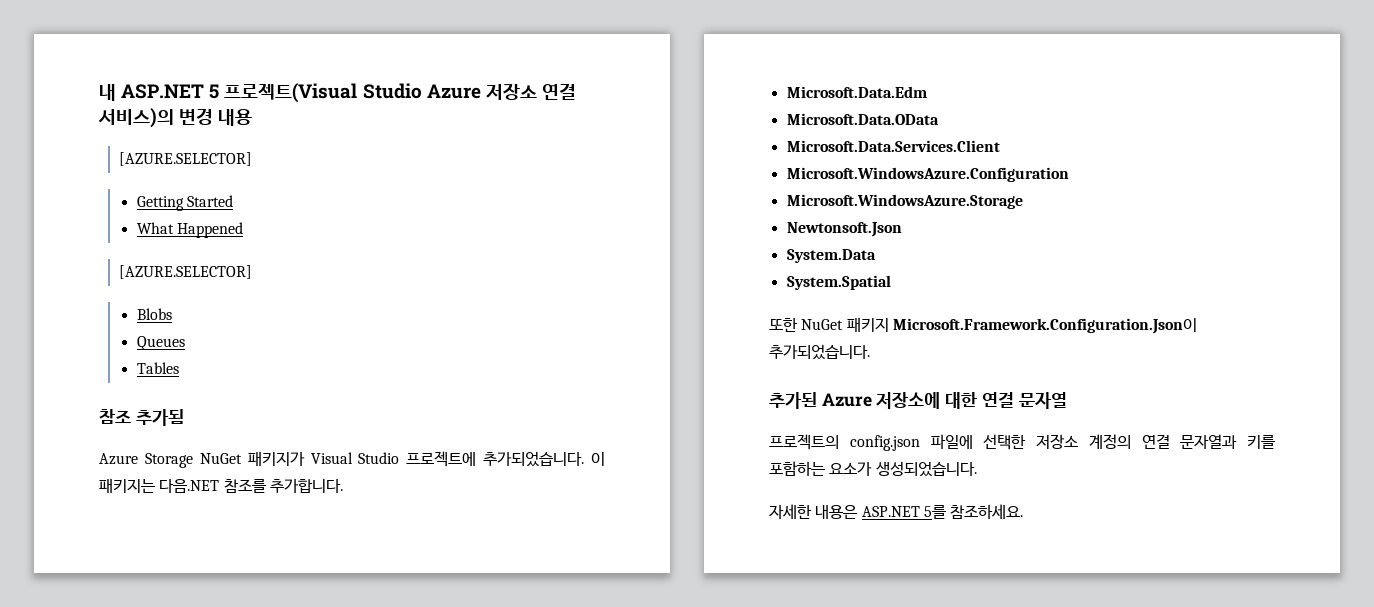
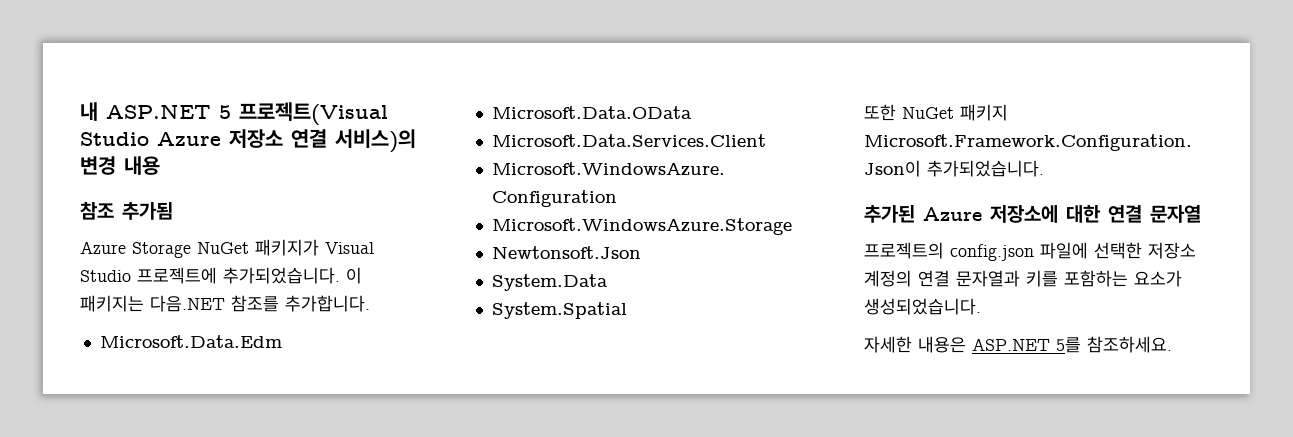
  내 ASP.NET 5 프로젝트(Visual Studio Azure 저장소 연결 서비스)의 변경 내용
- [AZURE.SELECTOR]
- Getting Started
- What Happened
- [AZURE.SELECTOR]
- Blobs
- Queues
- Tables

